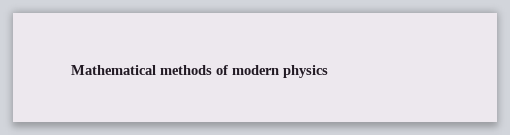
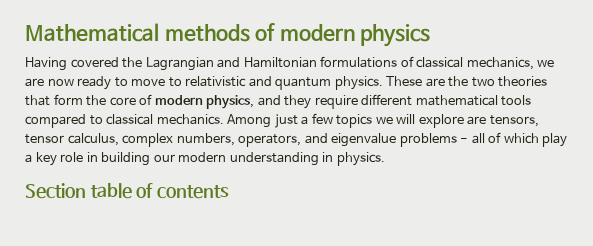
+ Having covered the Lagrangian and Hamiltonian formulations of classical mechanics, we are now ready to move to relativistic and quantum physics. These are the two theories that form the core of modern physics, and they require different mathematical tools compared to classical mechanics. Among just a few topics we will explore are tensors, tensor calculus, complex numbers, operators, and eigenvalue problems - all of which play a key role in building our modern understanding in physics.
+ Section table of contents

